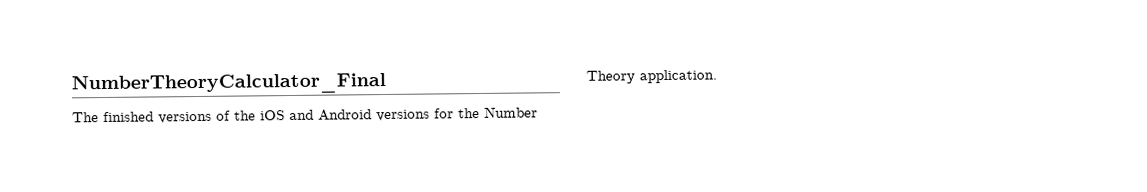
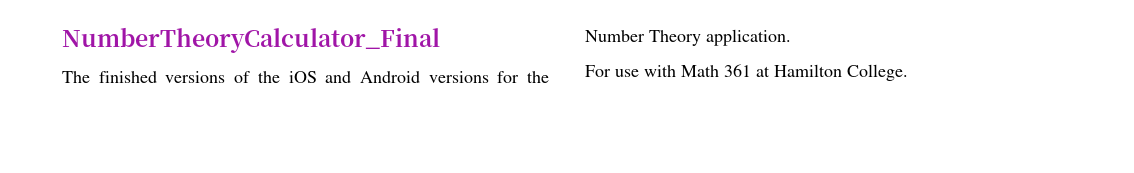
+ For use with Math 361 at Hamilton College.

